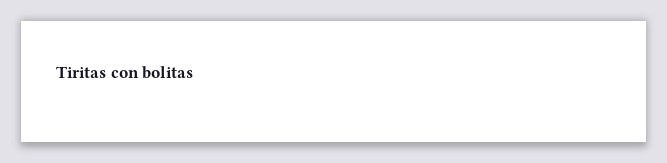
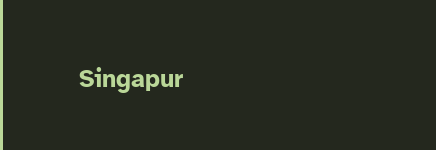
- Tiritas con bolitas
+ Singapur

